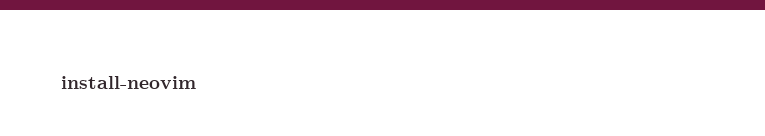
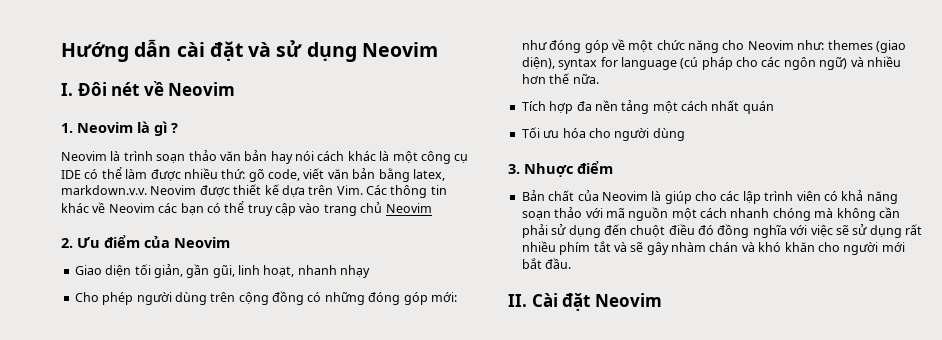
- install-neovim
+ Hướng dẫn cài đặt và sử dụng Neovim
+ I. Đôi nét về Neovim
+ 1. Neovim là gì ?
+ Neovim là trình soạn thảo văn bản hay nói cách khác là một công cụ IDE có thể làm được nhiều thứ: gõ code, viết văn bản bằng latex, markdown.v.v. Neovim được thiết kế dựa trên Vim. Các thông tin khác về Neovim các bạn có thể truy cập vào trang chủ Neovim
+ 2. Ưu điểm của Neovim
+ Giao diện tối giản, gần gũi, linh hoạt, nhanh nhạy
+ Cho phép người dùng trên cộng đồng có những đóng góp mới: như đóng góp về một chức năng cho Neovim như: themes (giao diện), syntax for language (cú pháp cho các ngôn ngữ) và nhiều hơn thế nữa.
+ Tích hợp đa nền tảng một cách nhất quán
+ Tối ưu hóa cho người dùng
+ 3. Nhuợc điểm
+ Bản chất của Neovim là giúp cho các lập trình viên có khả năng soạn thảo với mã nguồn một cách nhanh chóng mà không cần phải sử dụng đến chuột điều đó đồng nghĩa với việc sẽ sử dụng rất nhiều phím tắt và sẽ gây nhàm chán và khó khăn cho người mới bắt đầu.
+ II. Cài đặt Neovim

